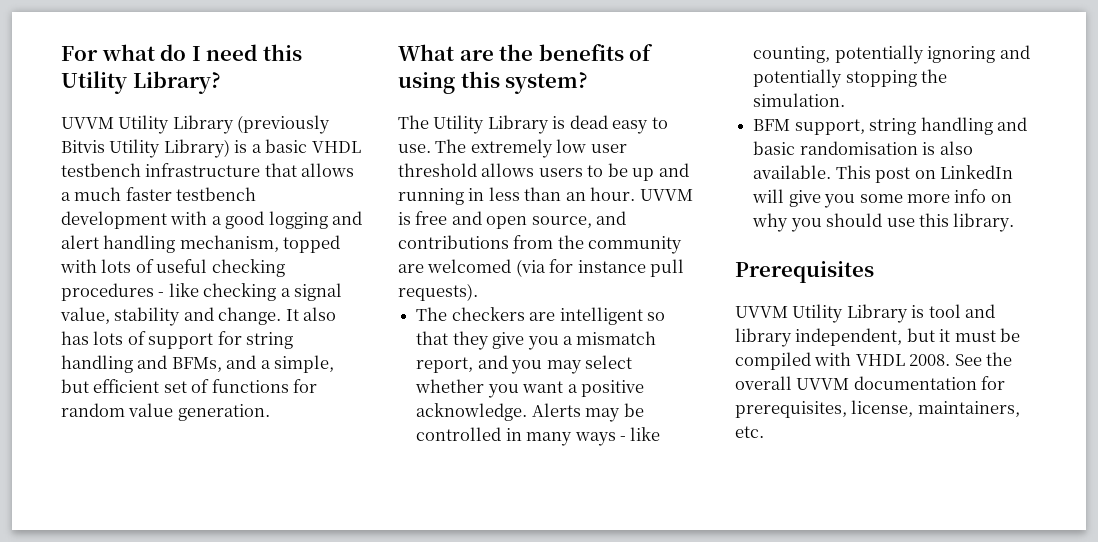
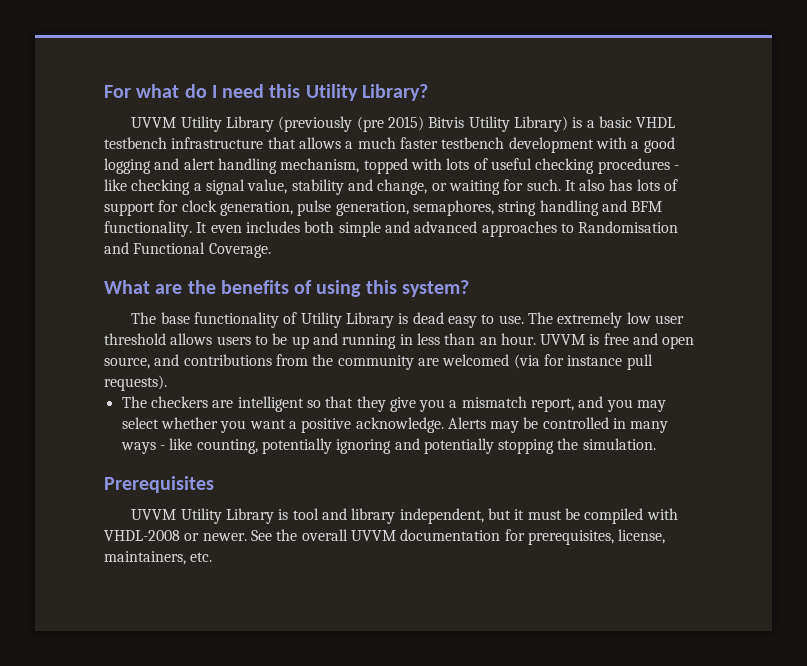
- UVVM Utility Library (previously Bitvis Utility Library) is a basic VHDL testbench infrastructure that allows a much faster testbench development with a good logging and alert handling mechanism, topped with lots of useful checking procedures - like checking a signal value, stability and change.
+ UVVM Utility Library (previously (pre 2015) Bitvis Utility Library) is a basic VHDL testbench infrastructure that allows a much faster testbench development with a good logging and alert handling mechanism, topped with lots of useful checking procedures - like checking a signal value, stability and change, or waiting for such.
- It also has lots of support for string handling and BFMs, and a simple, but efficient set of functions for random value generation.
+ It also has lots of support for clock generation, pulse generation, semaphores, string handling and BFM functionality. It even includes both simple and advanced approaches to Randomisation and Functional Coverage.
- The Utility Library is dead easy to use.
+ The base functionality of Utility Library is dead easy to use.
- BFM support, string handling and basic randomisation is also available. This post on LinkedIn will give you some more info on why you should use this library.
- UVVM Utility Library is tool and library independent, but it must be compiled with VHDL 2008.
+ UVVM Utility Library is tool and library independent, but it must be compiled with VHDL-2008 or newer.

